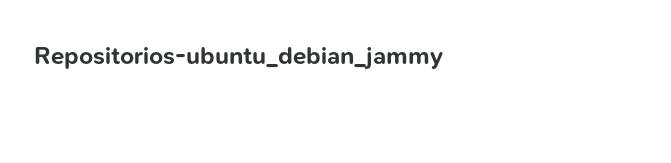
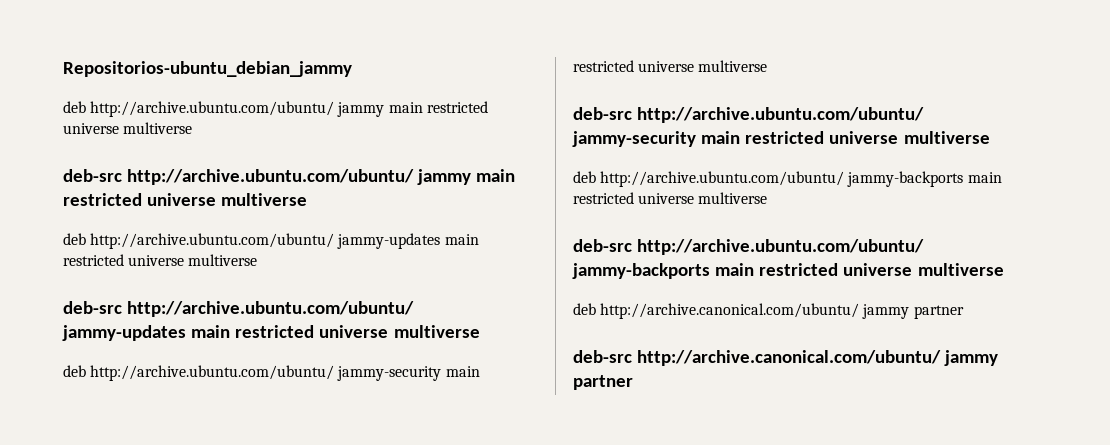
+ deb http://archive.ubuntu.com/ubuntu/ jammy main restricted universe multiverse
+ deb-src http://archive.ubuntu.com/ubuntu/ jammy main restricted universe multiverse
+ deb http://archive.ubuntu.com/ubuntu/ jammy-updates main restricted universe multiverse
+ deb-src http://archive.ubuntu.com/ubuntu/ jammy-updates main restricted universe multiverse
+ deb http://archive.ubuntu.com/ubuntu/ jammy-security main restricted universe multiverse
+ deb-src http://archive.ubuntu.com/ubuntu/ jammy-security main restricted universe multiverse
+ deb http://archive.ubuntu.com/ubuntu/ jammy-backports main restricted universe multiverse
+ deb-src http://archive.ubuntu.com/ubuntu/ jammy-backports main restricted universe multiverse
+ deb http://archive.canonical.com/ubuntu/ jammy partner
+ deb-src http://archive.canonical.com/ubuntu/ jammy partner

